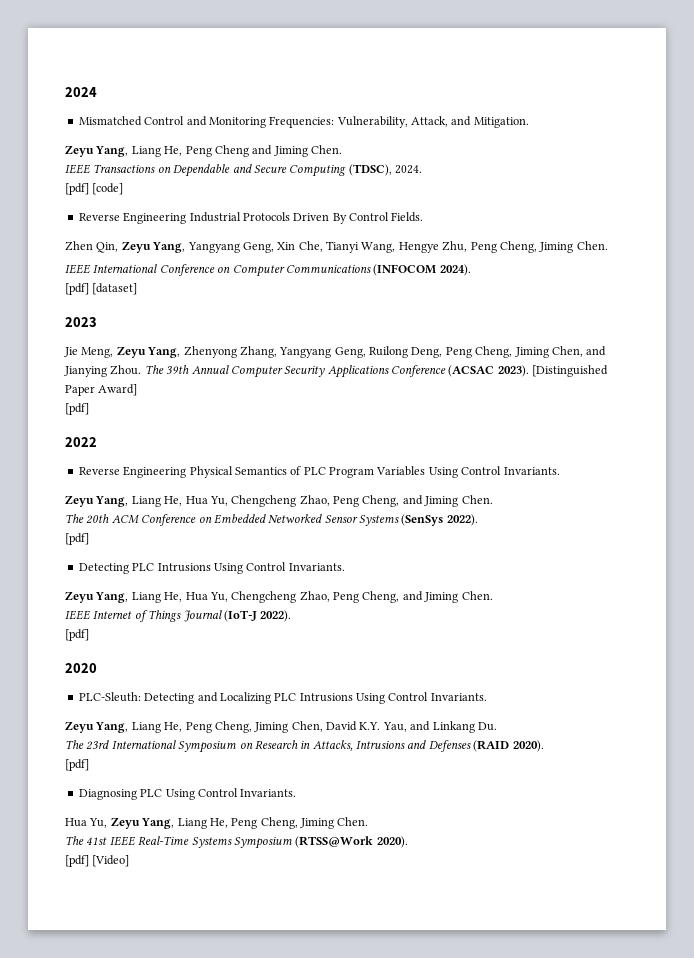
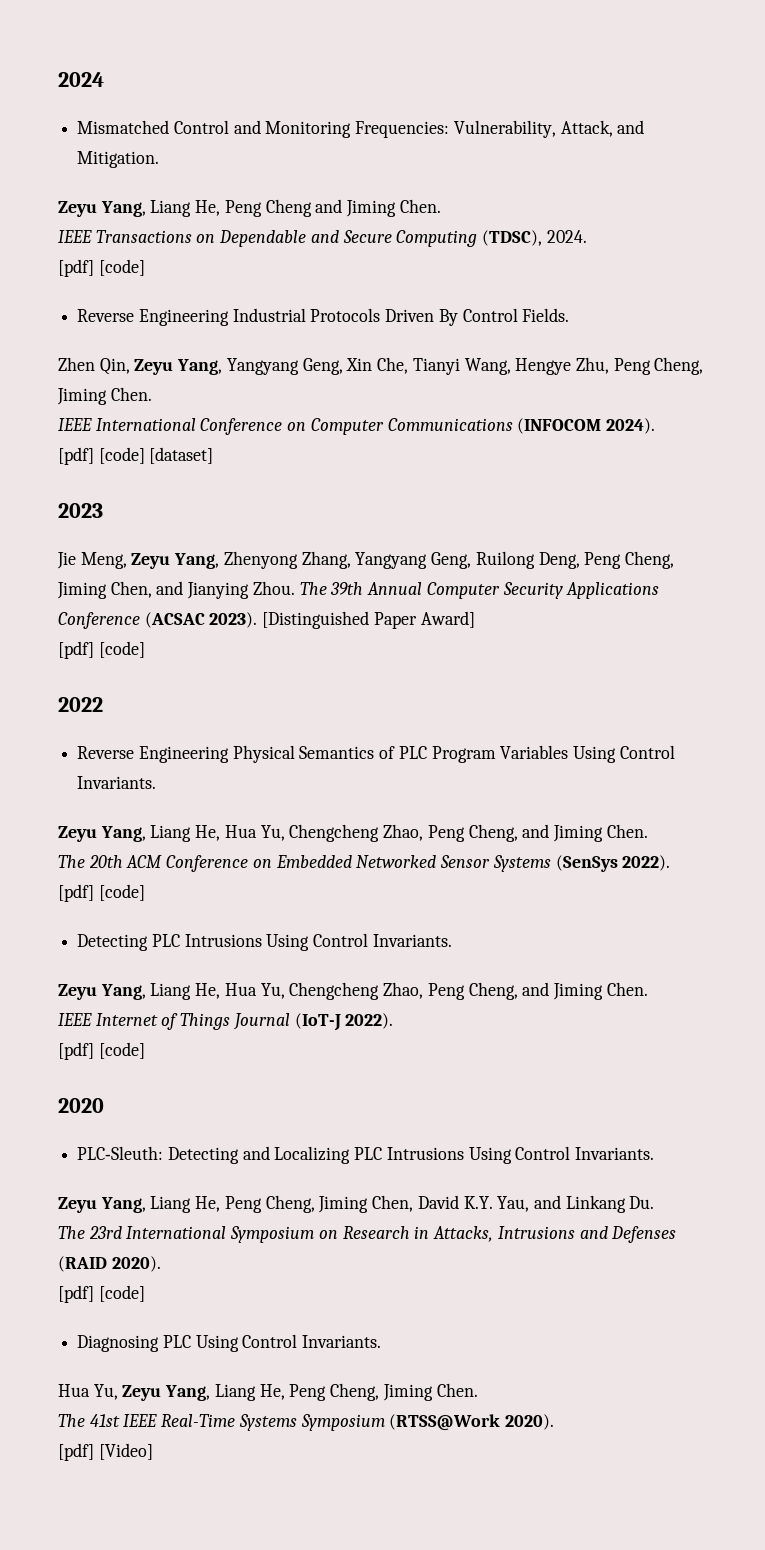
- [pdf] [dataset]
+ [pdf] [code] [dataset]
  [Distinguished Paper Award]
- [pdf]
+ [pdf] [code]
  The 20th ACM Conference on Embedded Networked Sensor Systems (SenSys 2022).
- [pdf]
+ [pdf] [code]
  IEEE Internet of Things Journal (IoT-J 2022).
- [pdf]
+ [pdf] [code]
  The 23rd International Symposium on Research in Attacks, Intrusions and Defenses (RAID 2020).
- [pdf]
+ [pdf] [code]

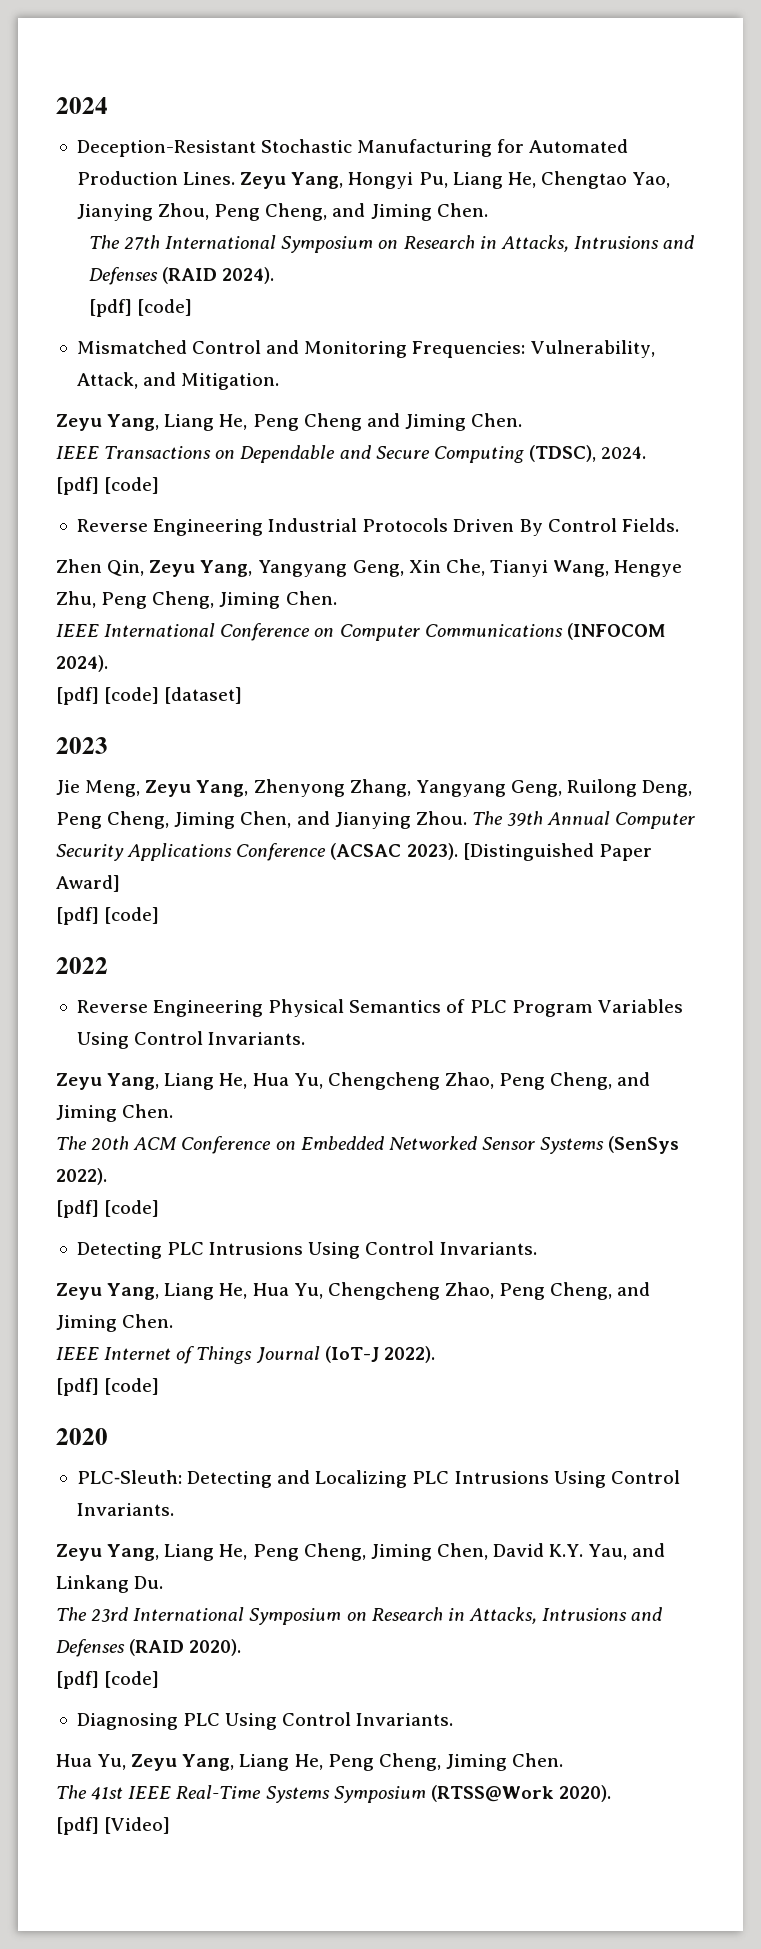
+ Deception-Resistant Stochastic Manufacturing for Automated Production Lines. Zeyu Yang, Hongyi Pu, Liang He, Chengtao Yao, Jianying Zhou, Peng Cheng, and Jiming Chen.
+ The 27th International Symposium on Research in Attacks, Intrusions and Defenses (RAID 2024).
+ [pdf] [code]

